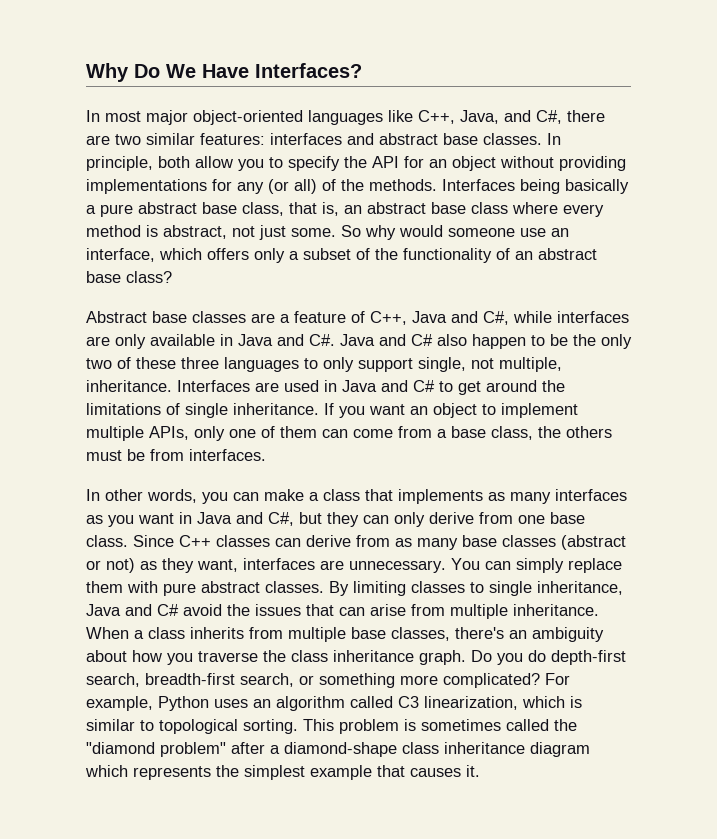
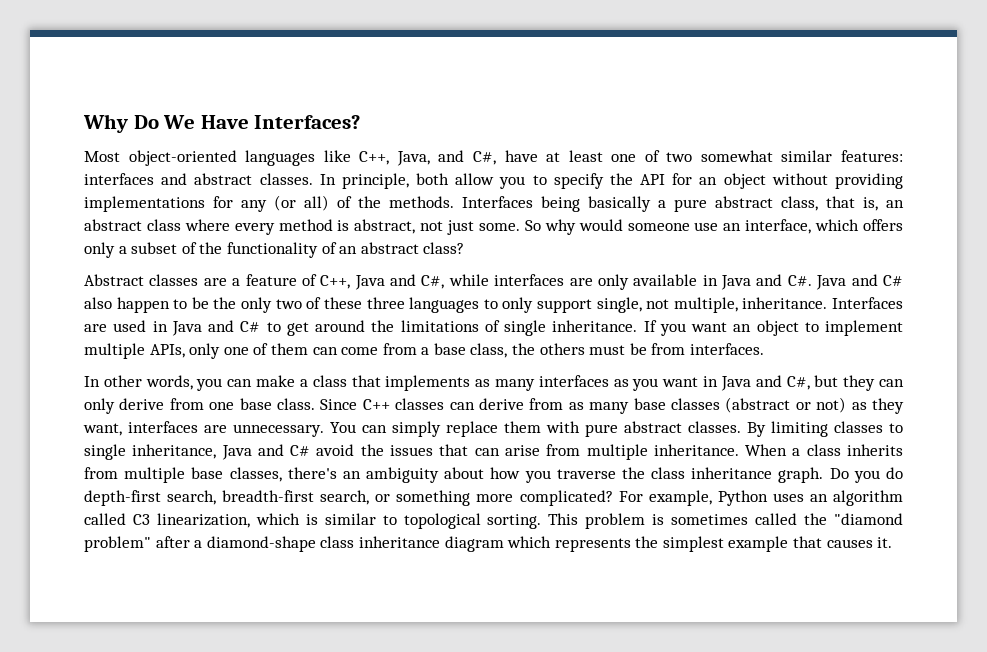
- In most major object-oriented languages like C++, Java, and C#, there are two similar features: interfaces and abstract base classes.
+ Most object-oriented languages like C++, Java, and C#, have at least one of two somewhat similar features: interfaces and abstract classes.
- Interfaces being basically a pure abstract base class, that is, an abstract base class where every method is abstract, not just some.
+ Interfaces being basically a pure abstract class, that is, an abstract class where every method is abstract, not just some.
- So why would someone use an interface, which offers only a subset of the functionality of an abstract base class?
+ So why would someone use an interface, which offers only a subset of the functionality of an abstract class?
- Abstract base classes are a feature of C++, Java and C#, while interfaces are only available in Java and C#. Java and C# also happen to be the only two of these three languages to only support single, not multiple, inheritance.
+ Abstract classes are a feature of C++, Java and C#, while interfaces are only available in Java and C#. Java and C# also happen to be the only two of these three languages to only support single, not multiple, inheritance.

